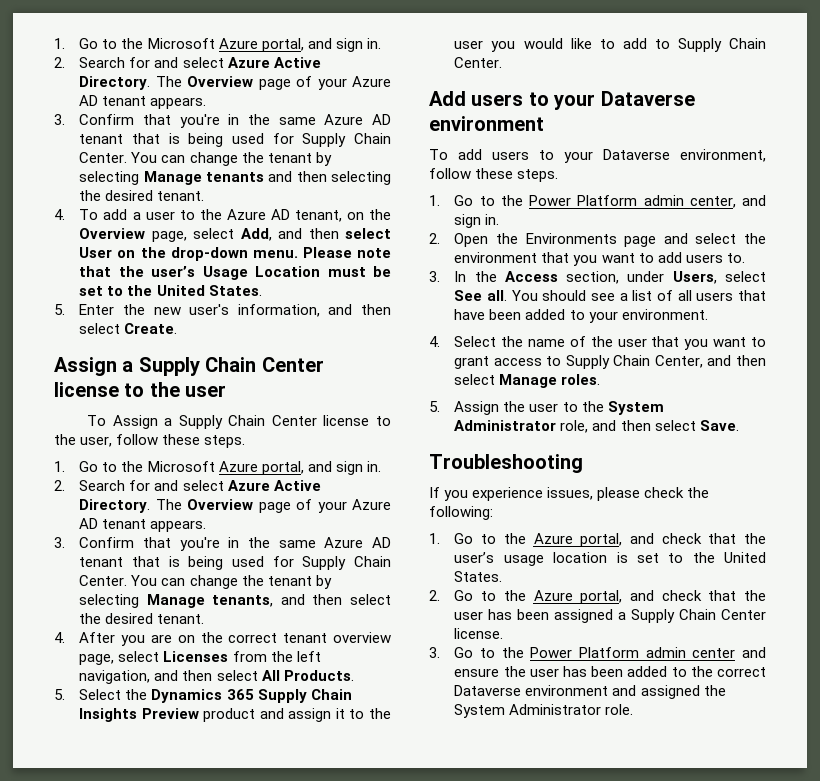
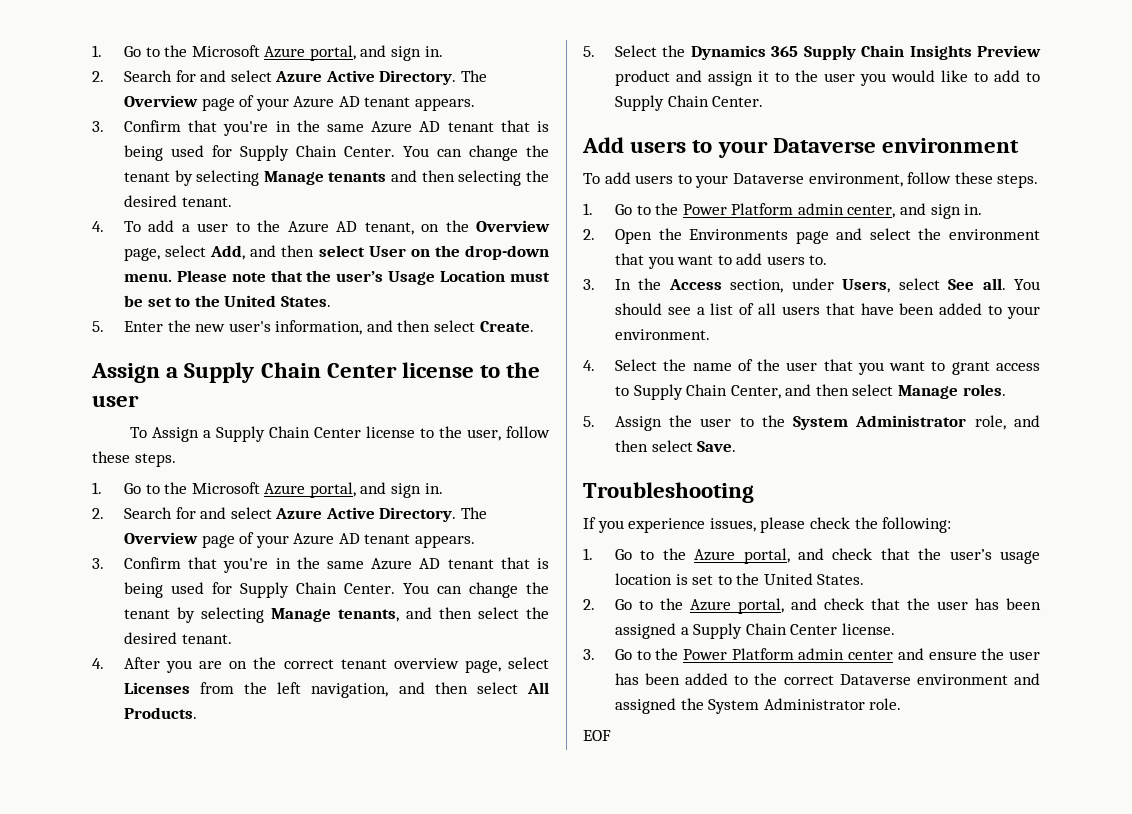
+ EOF

